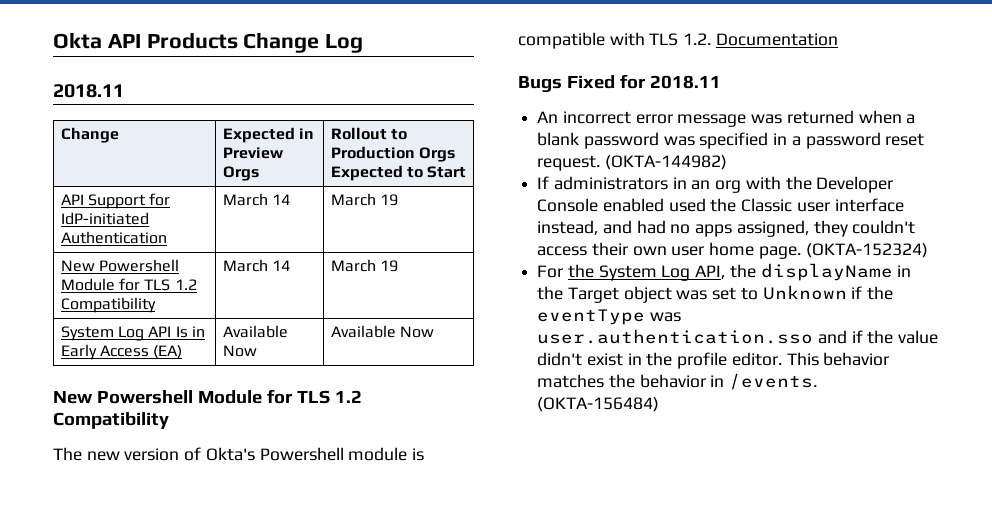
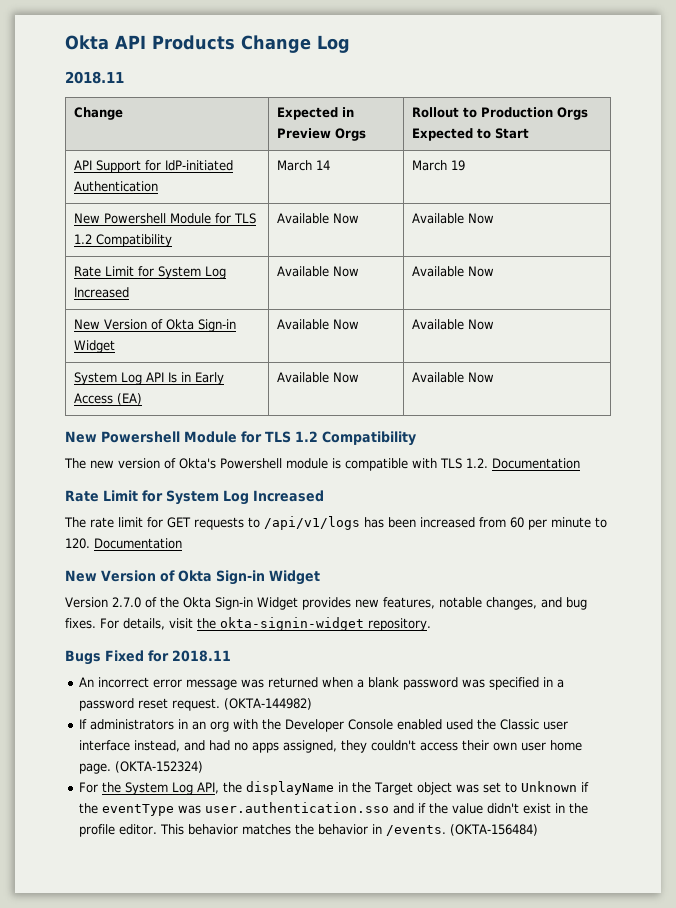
- New Powershell Module for TLS 1.2 Compatibility | March 14 | March 19
+ New Powershell Module for TLS 1.2 Compatibility | Available Now | Available Now
+ Rate Limit for System Log Increased | Available Now | Available Now
+ New Version of Okta Sign-in Widget | Available Now | Available Now
  The new version of Okta's Powershell module is compatible with TLS 1.2. Documentation
+ Rate Limit for System Log Increased
+ The rate limit for GET requests to /api/v1/logs has been increased from 60 per minute to 120. Documentation
+ New Version of Okta Sign-in Widget
+ Version 2.7.0 of the Okta Sign-in Widget provides new features, notable changes, and bug fixes. For details, visit the okta-signin-widget repository.

